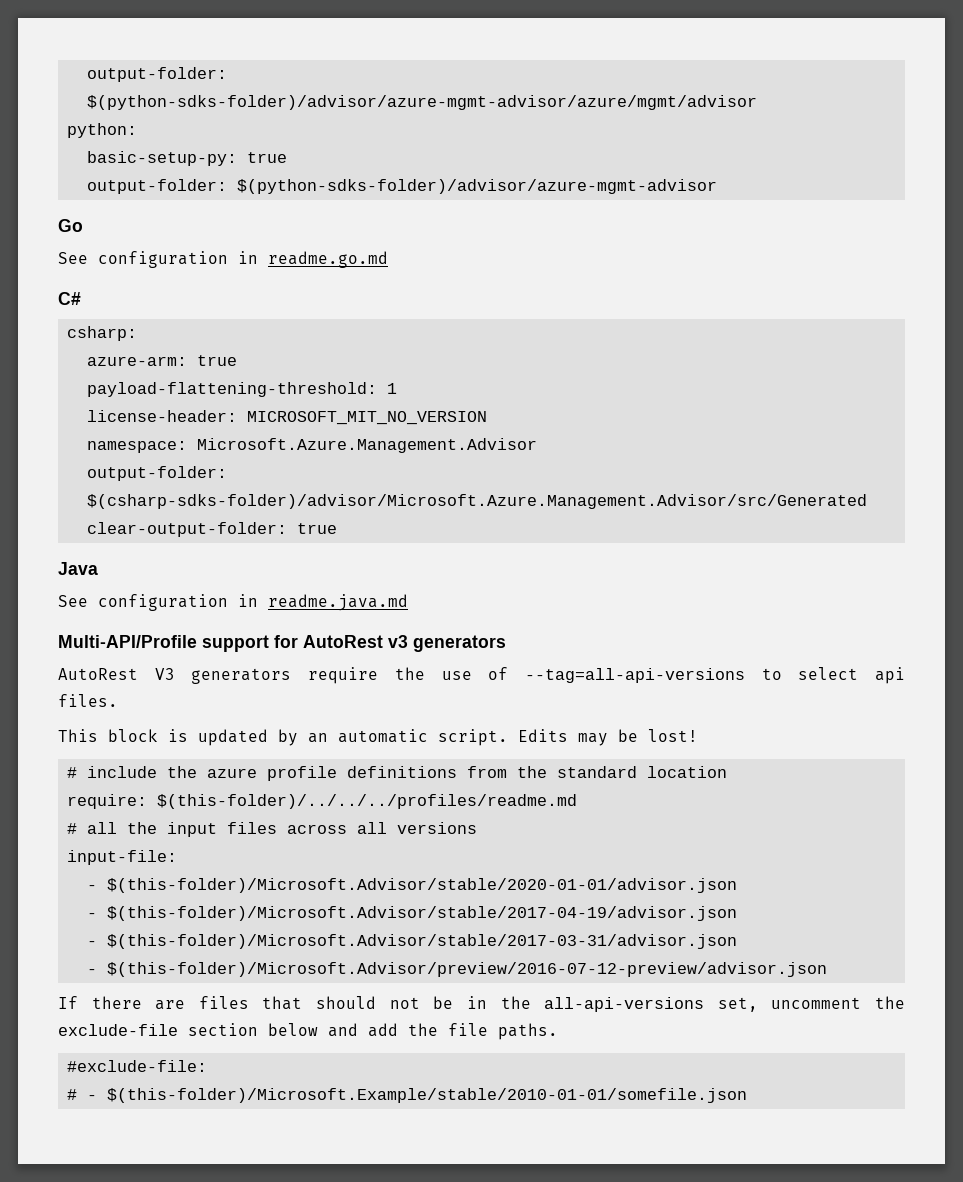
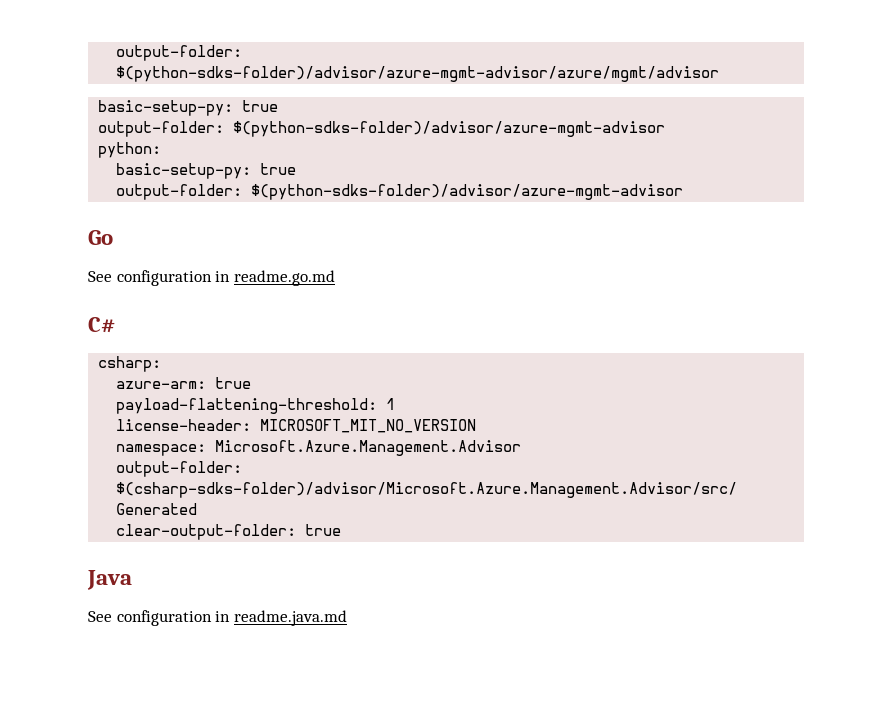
  output-folder: $(python-sdks-folder)/advisor/azure-mgmt-advisor/azure/mgmt/advisor
+ basic-setup-py: true
+ output-folder: $(python-sdks-folder)/advisor/azure-mgmt-advisor
- Multi-API/Profile support for AutoRest v3 generators
- AutoRest V3 generators require the use of --tag=all-api-versions to select api files.
- This block is updated by an automatic script. Edits may be lost!
- # include the azure profile definitions from the standard location
- require: $(this-folder)/../../../profiles/readme.md
- # all the input files across all versions
- input-file:
- - $(this-folder)/Microsoft.Advisor/stable/2020-01-01/advisor.json
- - $(this-folder)/Microsoft.Advisor/stable/2017-04-19/advisor.json
- - $(this-folder)/Microsoft.Advisor/stable/2017-03-31/advisor.json
- - $(this-folder)/Microsoft.Advisor/preview/2016-07-12-preview/advisor.json
- If there are files that should not be in the all-api-versions set, uncomment the exclude-file section below and add the file paths.
- #exclude-file:
- # - $(this-folder)/Microsoft.Example/stable/2010-01-01/somefile.json

